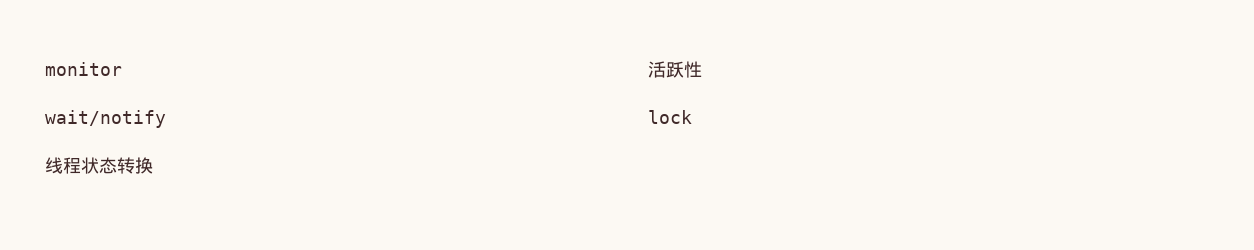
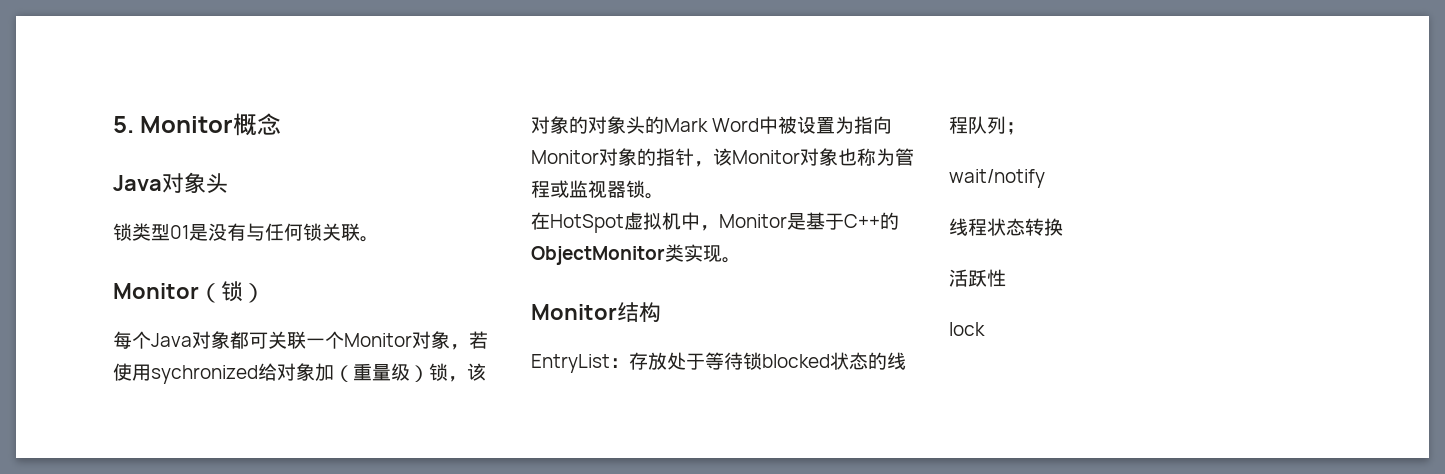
- monitor
+ 5. Monitor概念
+ Java对象头
+ 锁类型01是没有与任何锁关联。
+ Monitor（锁）
+ 每个Java对象都可关联一个Monitor对象，若使用sychronized给对象加（重量级）锁，该对象的对象头的Mark Word中被设置为指向Monitor对象的指针，该Monitor对象也称为管程或监视器锁。
+ 在HotSpot虚拟机中，Monitor是基于C++的ObjectMonitor类实现。
+ Monitor结构
+ EntryList：存放处于等待锁blocked状态的线程队列；

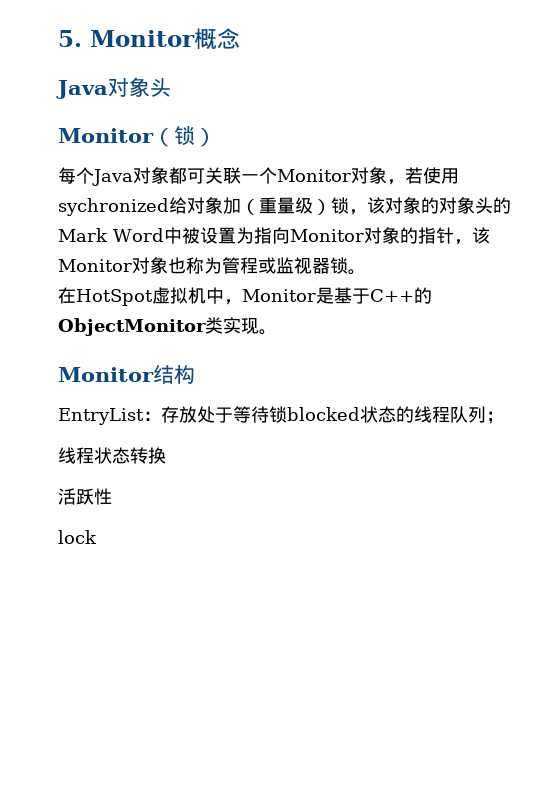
- 锁类型01是没有与任何锁关联。
- wait/notify

